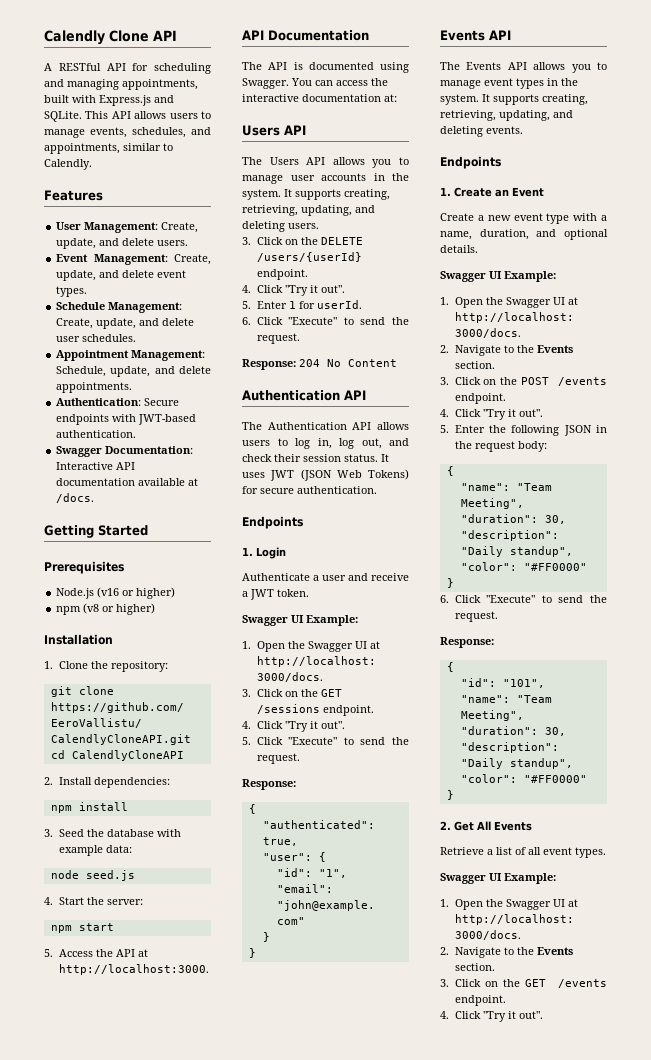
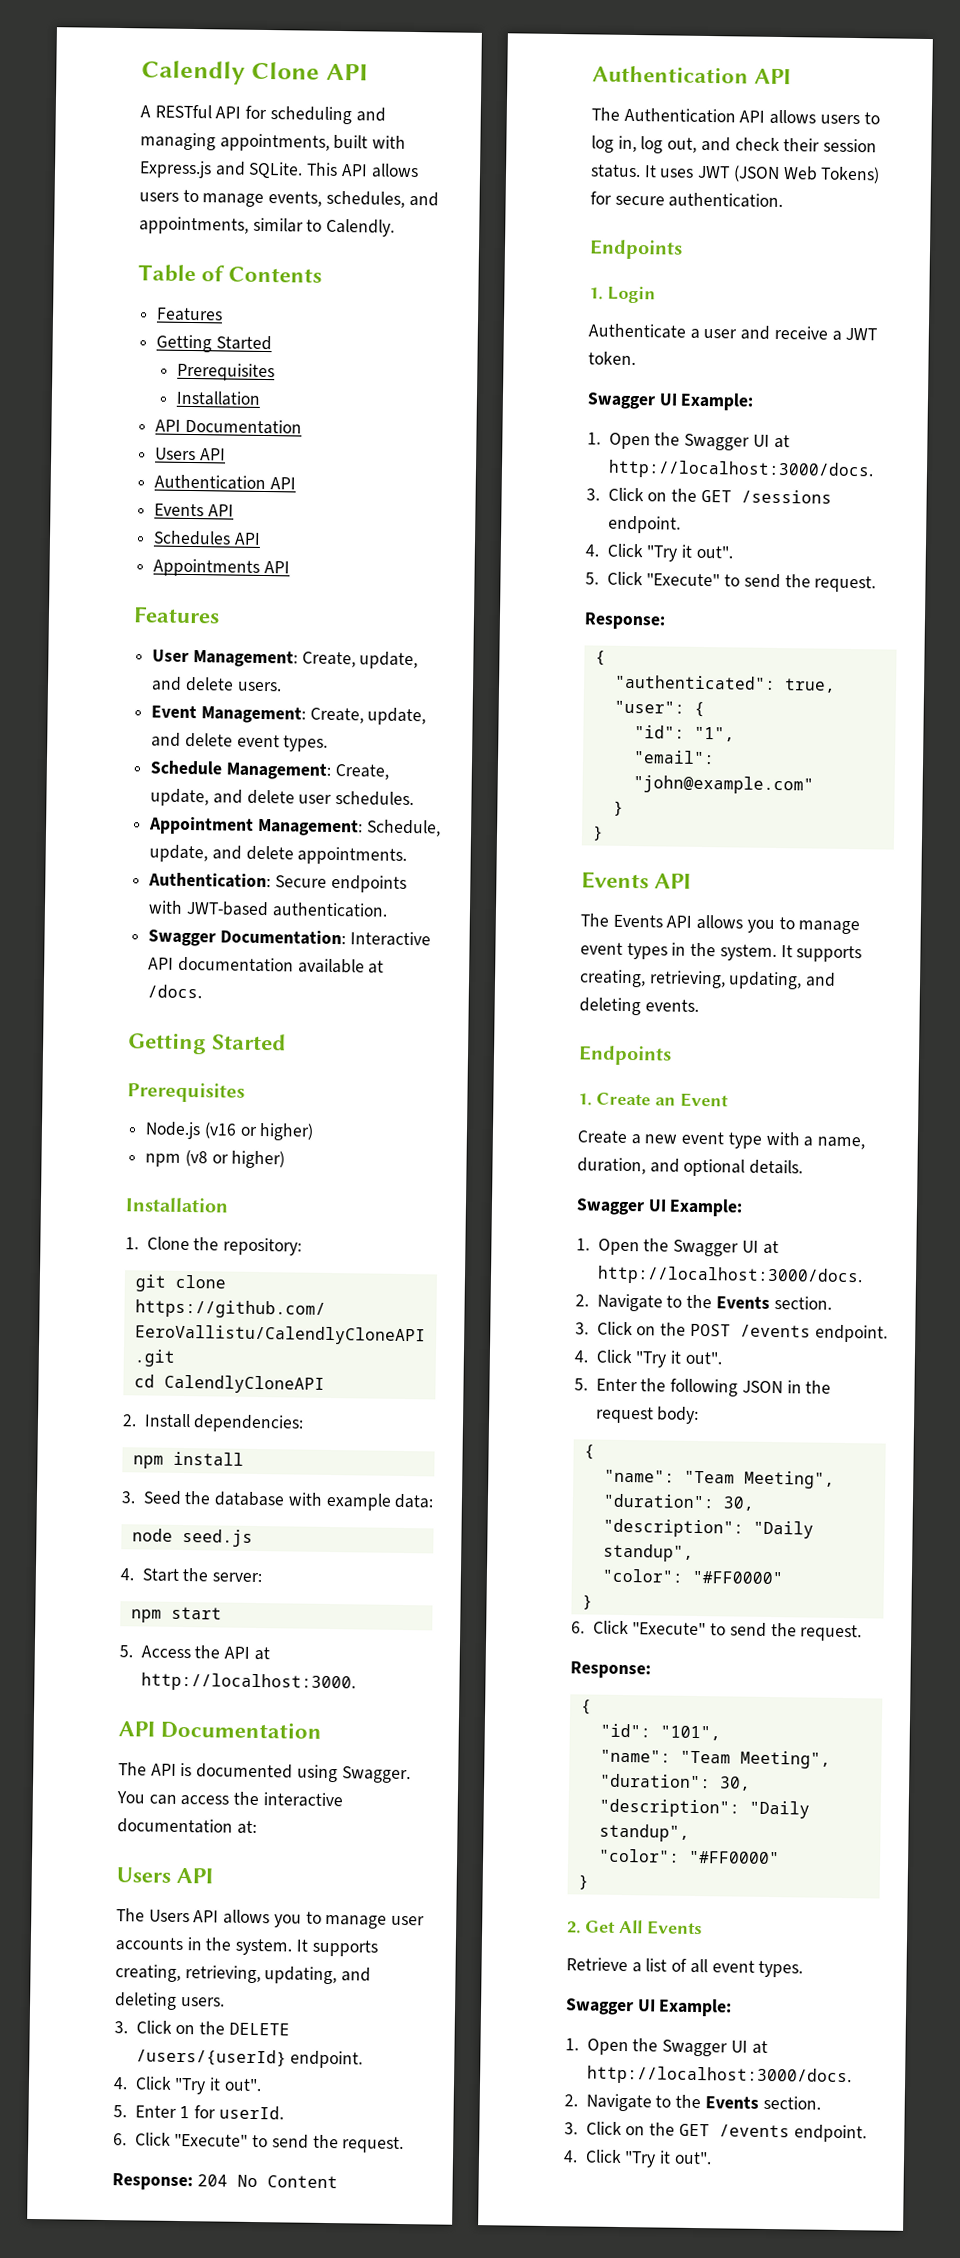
+ Table of Contents
+ Features
+ Getting Started
+ Prerequisites
+ Installation
+ API Documentation
+ Users API
+ Authentication API
+ Events API
+ Schedules API
+ Appointments API

